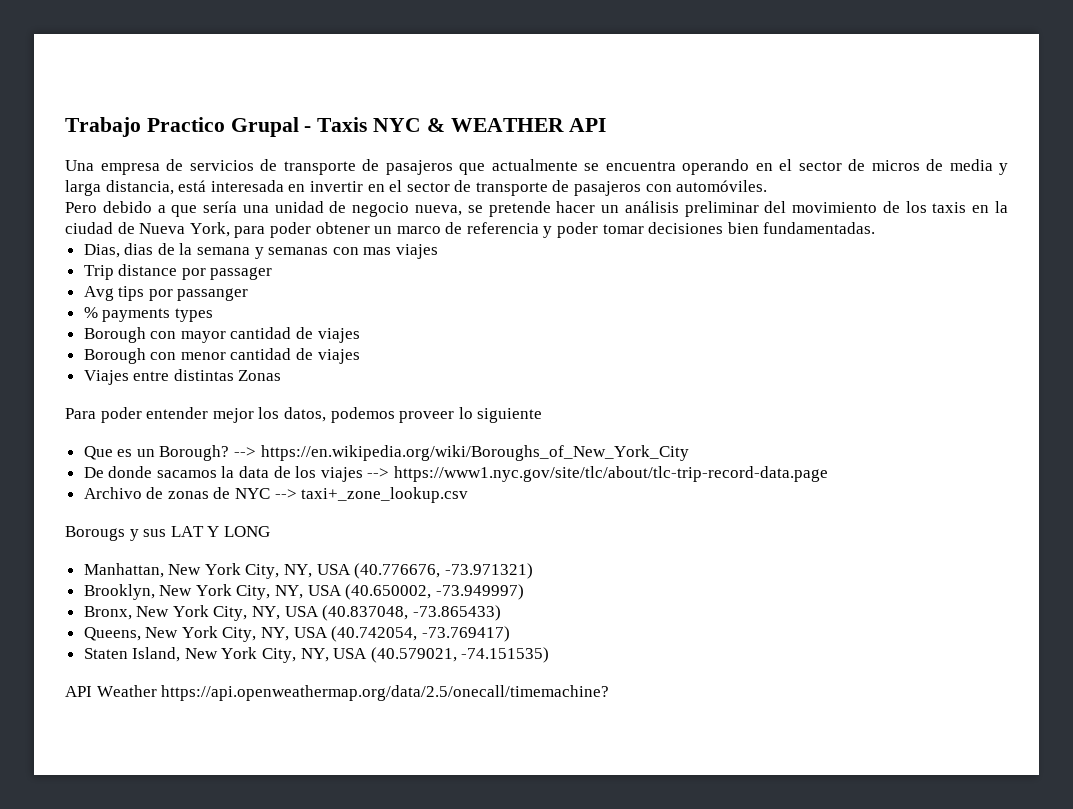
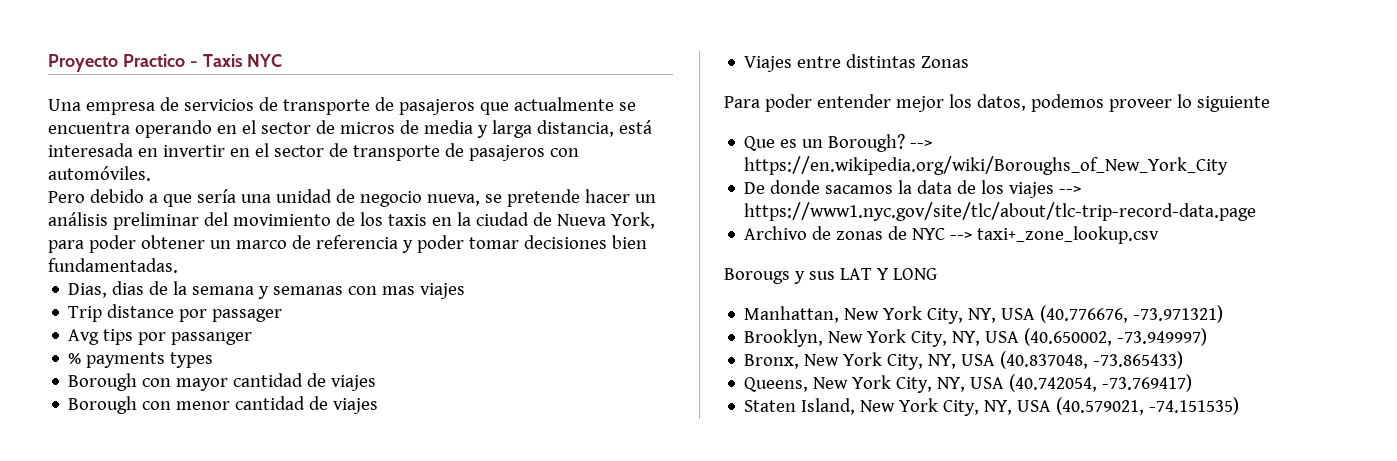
- Trabajo Practico Grupal - Taxis NYC & WEATHER API
+ Proyecto Practico - Taxis NYC
- API Weather https://api.openweathermap.org/data/2.5/onecall/timemachine?

